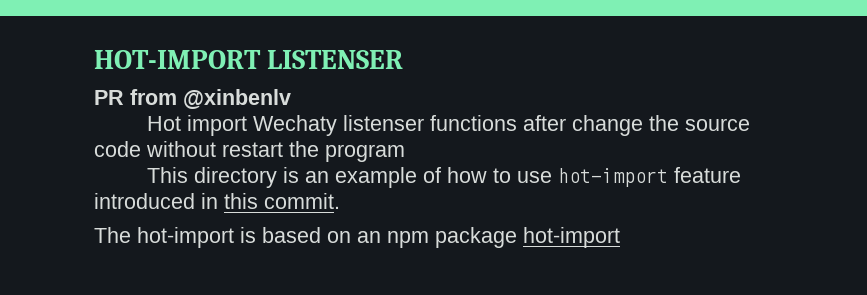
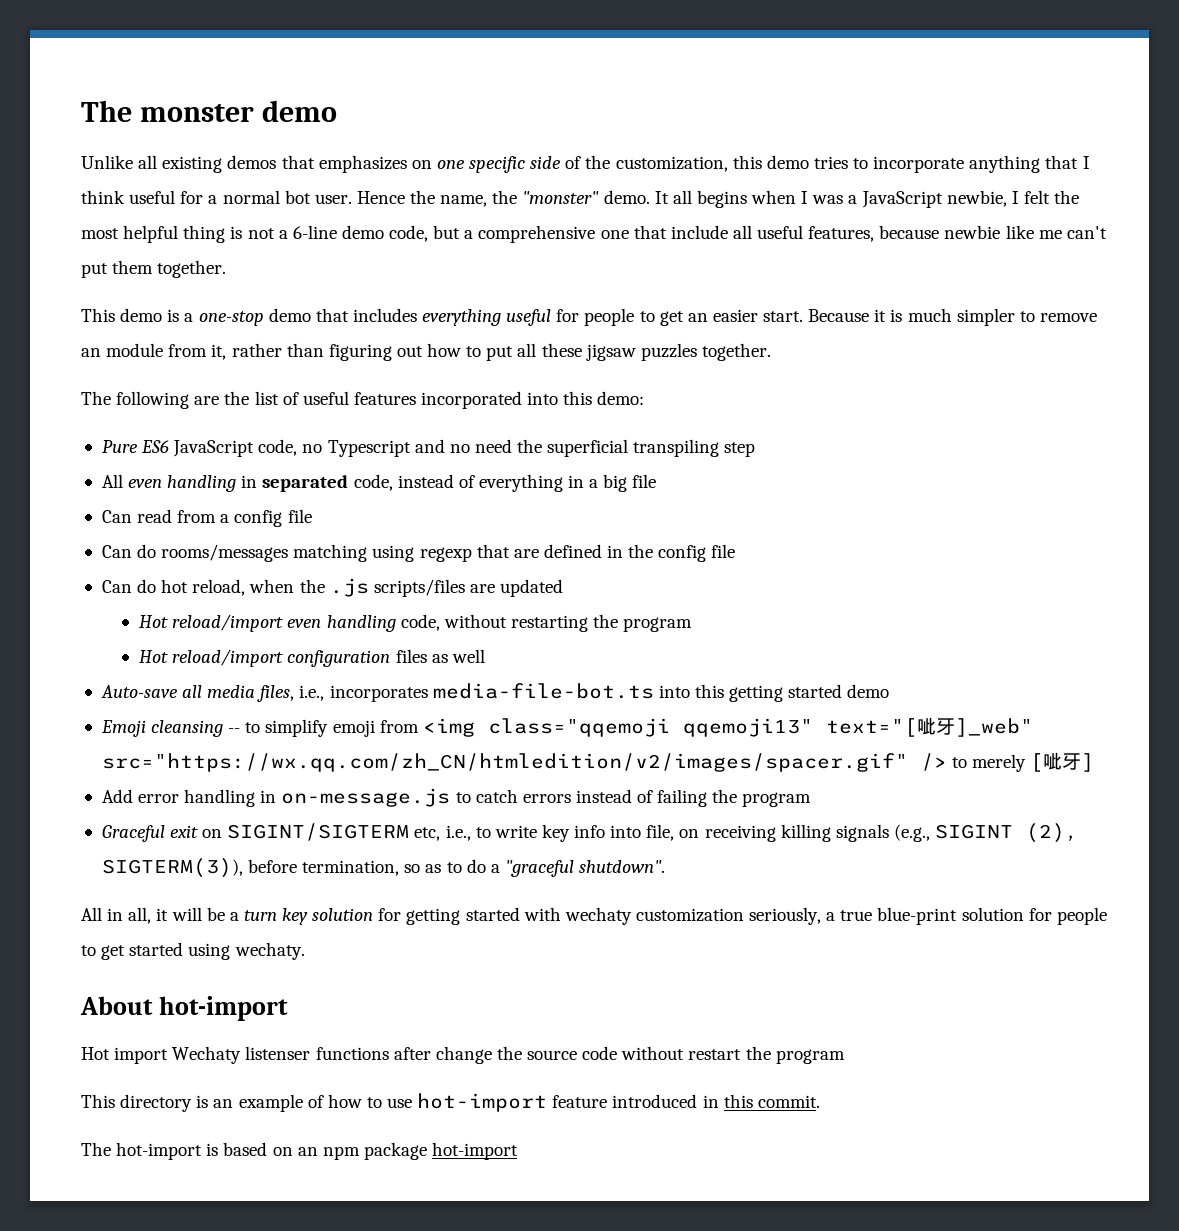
- HOT-IMPORT LISTENSER
- PR from @xinbenlv
+ The monster demo
+ Unlike all existing demos that emphasizes on one specific side of the customization, this demo tries to incorporate anything that I think useful for a normal bot user. Hence the name, the "monster" demo. It all begins when I was a JavaScript newbie, I felt the most helpful thing is not a 6-line demo code, but a comprehensive one that include all useful features, because newbie like me can't put them together.
+ This demo is a one-stop demo that includes everything useful for people to get an easier start. Because it is much simpler to remove an module from it, rather than figuring out how to put all these jigsaw puzzles together.
+ The following are the list of useful features incorporated into this demo:
+ Pure ES6 JavaScript code, no Typescript and no need the superficial transpiling step
+ All even handling in separated code, instead of everything in a big file
+ Can read from a config file
+ Can do rooms/messages matching using regexp that are defined in the config file
+ Can do hot reload, when the .js scripts/files are updated
+ Hot reload/import even handling code, without restarting the program
+ Hot reload/import configuration files as well
+ Auto-save all media files, i.e., incorporates media-file-bot.ts into this getting started demo
+ Emoji cleansing -- to simplify emoji from <img class="qqemoji qqemoji13" text="[呲牙]_web" src="https://wx.qq.com/zh_CN/htmledition/v2/images/spacer.gif" /> to merely [呲牙]
+ Add error handling in on-message.js to catch errors instead of failing the program
+ Graceful exit on SIGINT/SIGTERM etc, i.e., to write key info into file, on receiving killing signals (e.g., SIGINT (2), SIGTERM(3)), before termination, so as to do a "graceful shutdown".
+ All in all, it will be a turn key solution for getting started with wechaty customization seriously, a true blue-print solution for people to get started using wechaty.
+ About hot-import

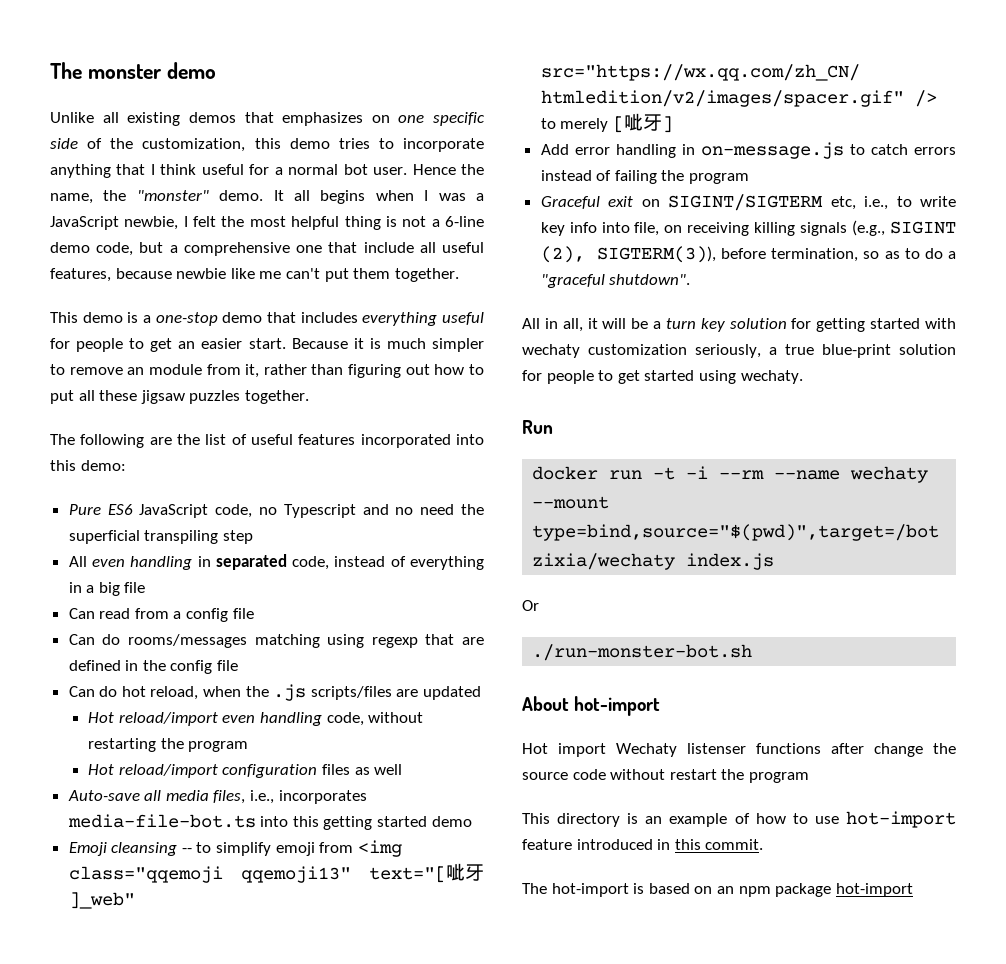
+ Run
+ docker run -t -i --rm --name wechaty --mount type=bind,source="$(pwd)",target=/bot zixia/wechaty index.js
+ Or
+ ./run-monster-bot.sh

